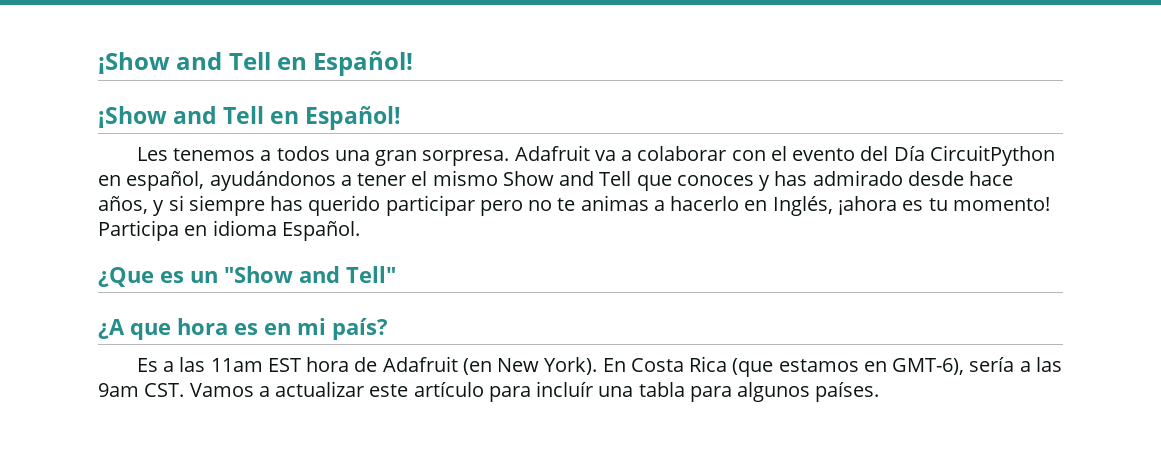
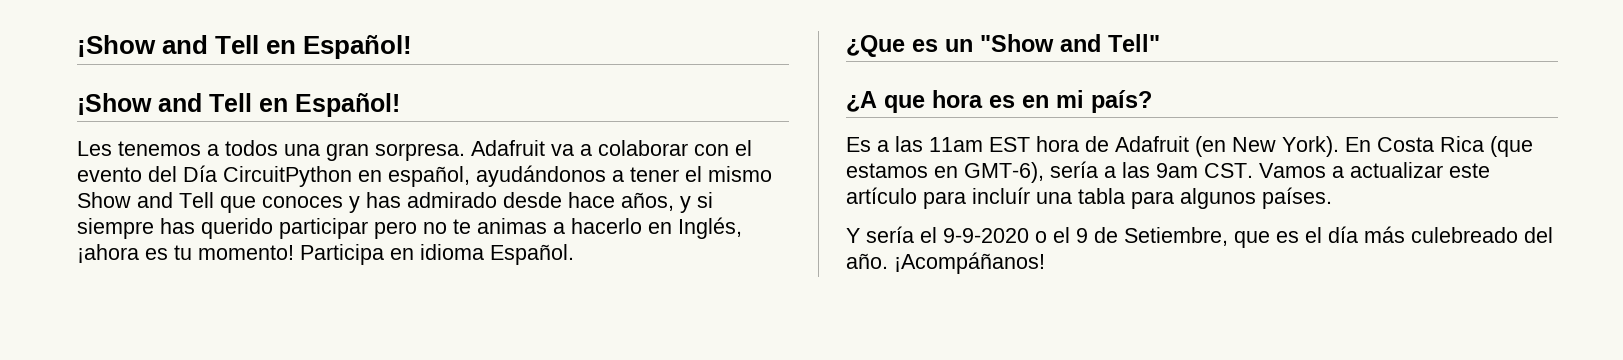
+ Y sería el 9-9-2020 o el 9 de Setiembre, que es el día más culebreado del año. ¡Acompáñanos!

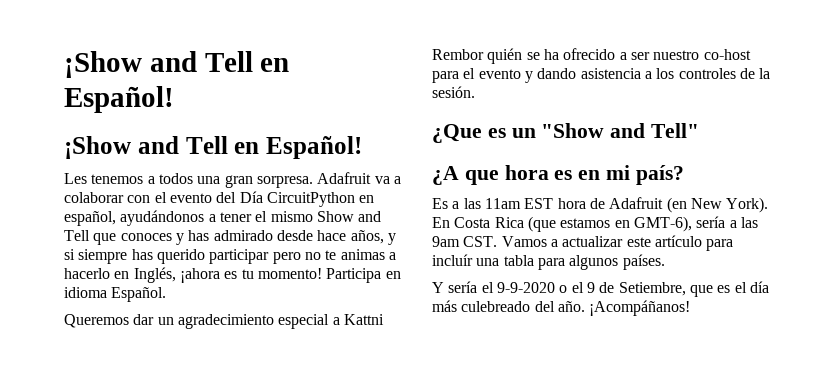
+ Queremos dar un agradecimiento especial a Kattni Rembor quién se ha ofrecido a ser nuestro co-host para el evento y dando asistencia a los controles de la sesión.

